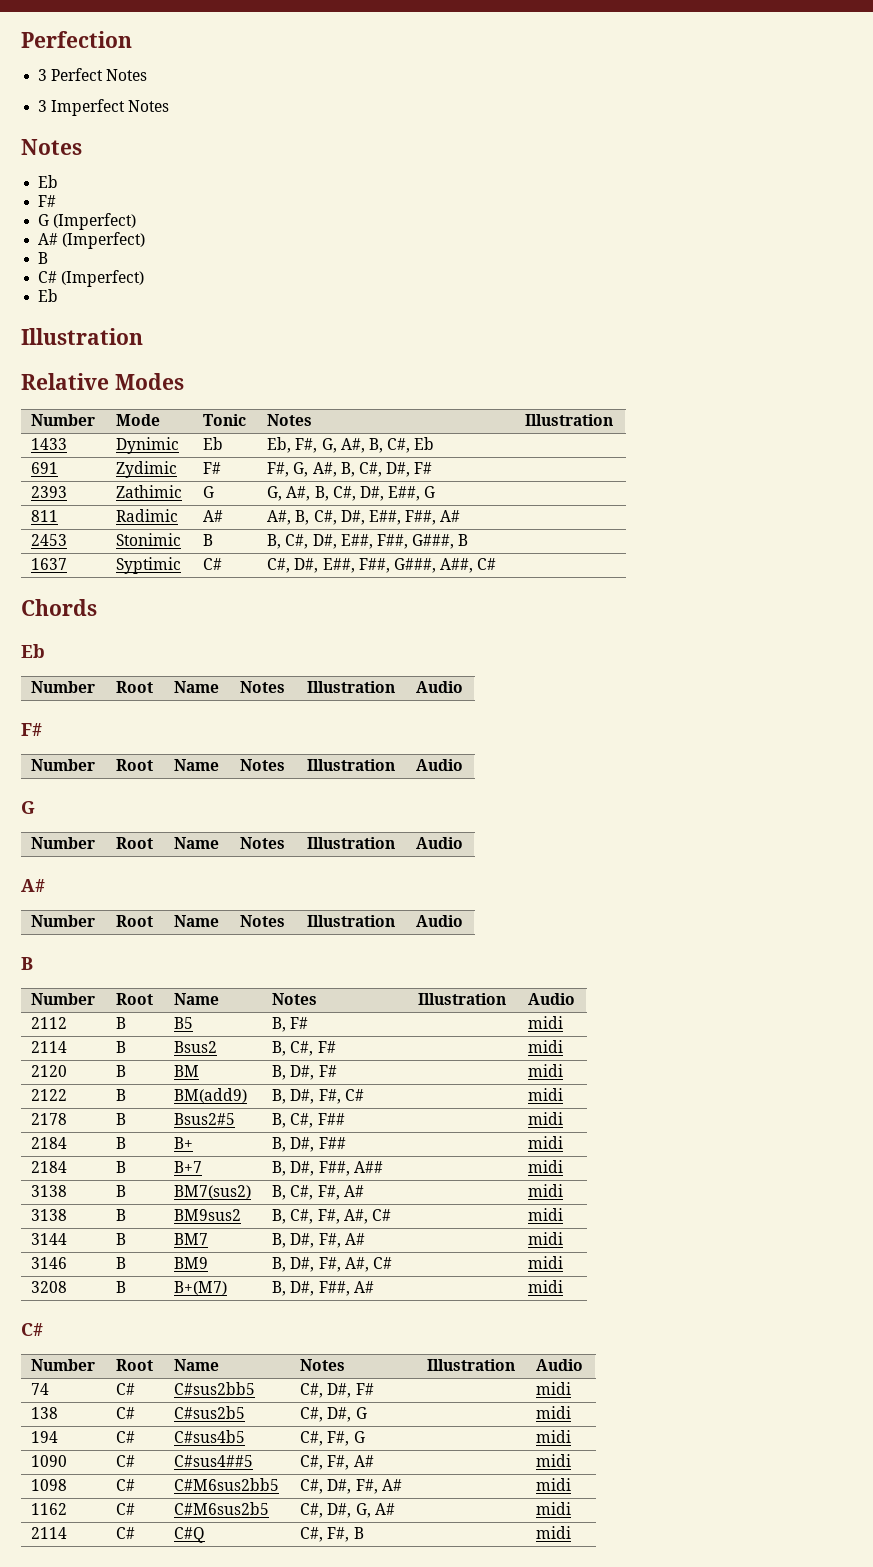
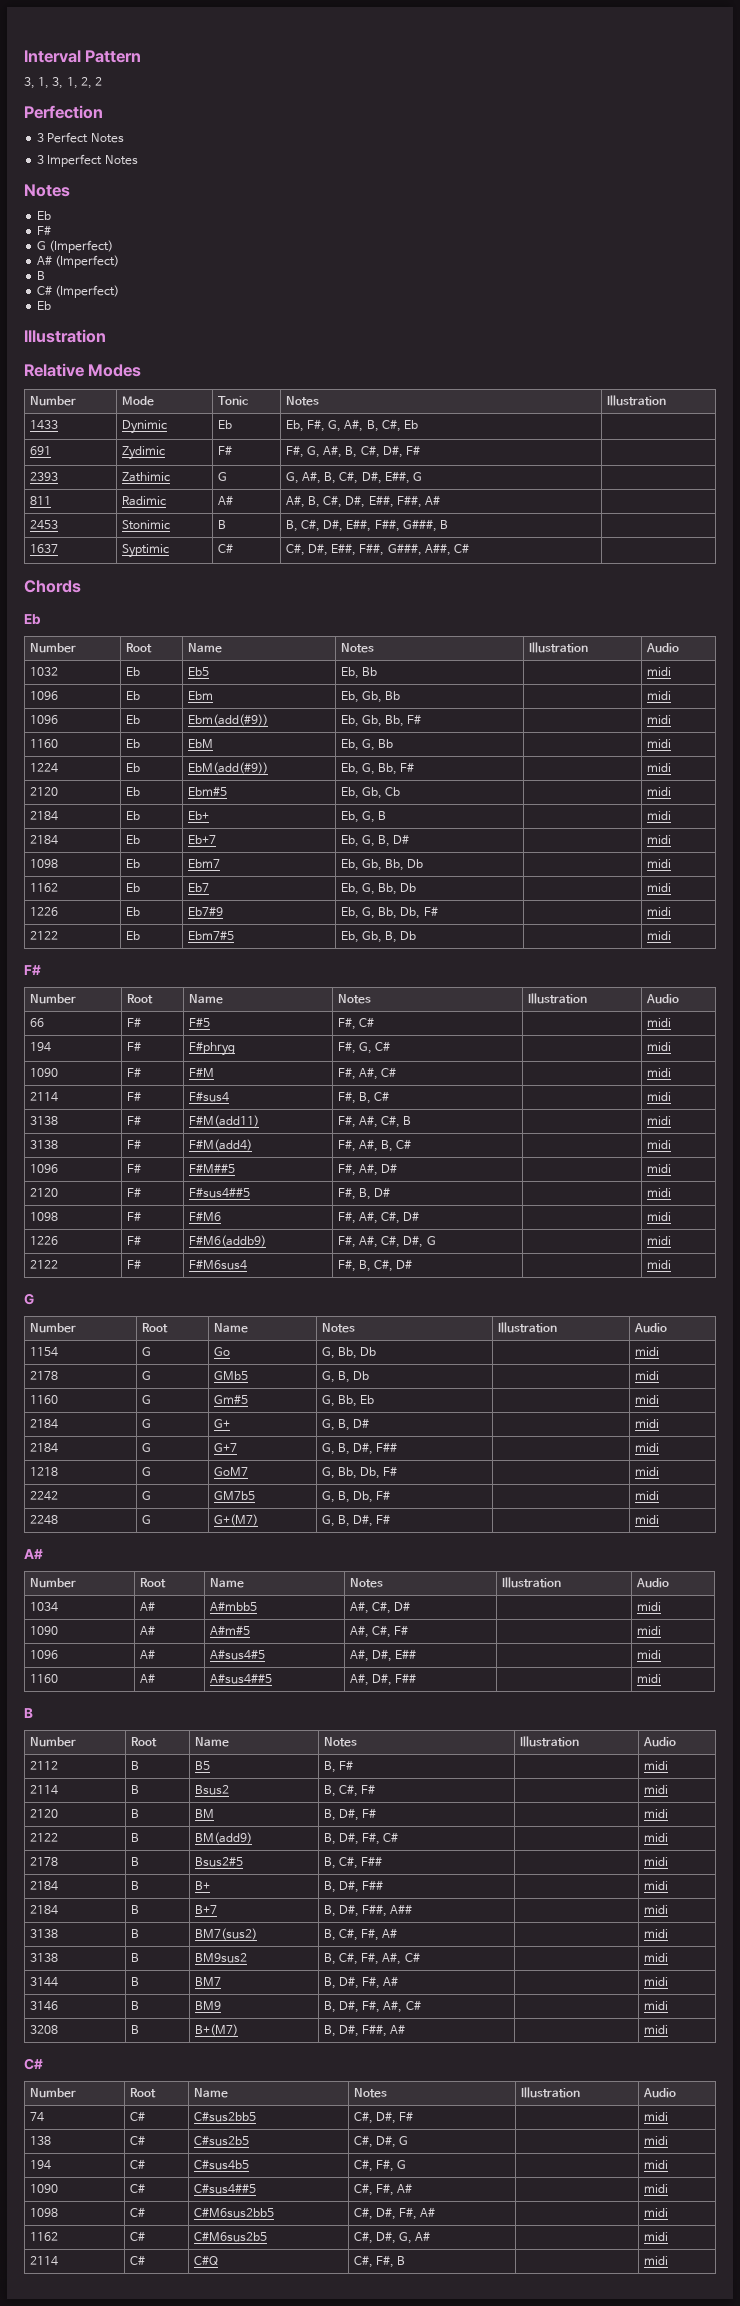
+ Interval Pattern
+ 3, 1, 3, 1, 2, 2
+ 1032 | Eb | Eb5 | Eb, Bb | | midi
+ 1096 | Eb | Ebm | Eb, Gb, Bb | | midi
+ 1096 | Eb | Ebm(add(#9)) | Eb, Gb, Bb, F# | | midi
+ 1160 | Eb | EbM | Eb, G, Bb | | midi
+ 1224 | Eb | EbM(add(#9)) | Eb, G, Bb, F# | | midi
+ 2120 | Eb | Ebm#5 | Eb, Gb, Cb | | midi
+ 2184 | Eb | Eb+ | Eb, G, B | | midi
+ 2184 | Eb | Eb+7 | Eb, G, B, D# | | midi
+ 1098 | Eb | Ebm7 | Eb, Gb, Bb, Db | | midi
+ 1162 | Eb | Eb7 | Eb, G, Bb, Db | | midi
+ 1226 | Eb | Eb7#9 | Eb, G, Bb, Db, F# | | midi
+ 2122 | Eb | Ebm7#5 | Eb, Gb, B, Db | | midi
+ 66 | F# | F#5 | F#, C# | | midi
+ 194 | F# | F#phryg | F#, G, C# | | midi
+ 1090 | F# | F#M | F#, A#, C# | | midi
+ 2114 | F# | F#sus4 | F#, B, C# | | midi
+ 3138 | F# | F#M(add11) | F#, A#, C#, B | | midi
+ 3138 | F# | F#M(add4) | F#, A#, B, C# | | midi
+ 1096 | F# | F#M##5 | F#, A#, D# | | midi
+ 2120 | F# | F#sus4##5 | F#, B, D# | | midi
+ 1098 | F# | F#M6 | F#, A#, C#, D# | | midi
+ 1226 | F# | F#M6(addb9) | F#, A#, C#, D#, G | | midi
+ 2122 | F# | F#M6sus4 | F#, B, C#, D# | | midi
+ 1154 | G | Go | G, Bb, Db | | midi
+ 2178 | G | GMb5 | G, B, Db | | midi
+ 1160 | G | Gm#5 | G, Bb, Eb | | midi
+ 2184 | G | G+ | G, B, D# | | midi
+ 2184 | G | G+7 | G, B, D#, F## | | midi
+ 1218 | G | GoM7 | G, Bb, Db, F# | | midi
+ 2242 | G | GM7b5 | G, B, Db, F# | | midi
+ 2248 | G | G+(M7) | G, B, D#, F# | | midi
+ 1034 | A# | A#mbb5 | A#, C#, D# | | midi
+ 1090 | A# | A#m#5 | A#, C#, F# | | midi
+ 1096 | A# | A#sus4#5 | A#, D#, E## | | midi
+ 1160 | A# | A#sus4##5 | A#, D#, F## | | midi

